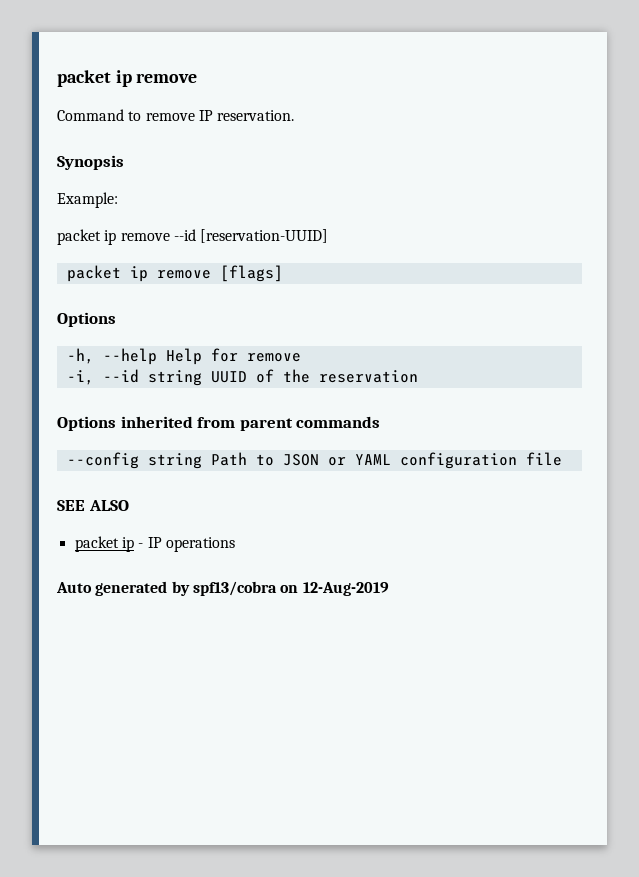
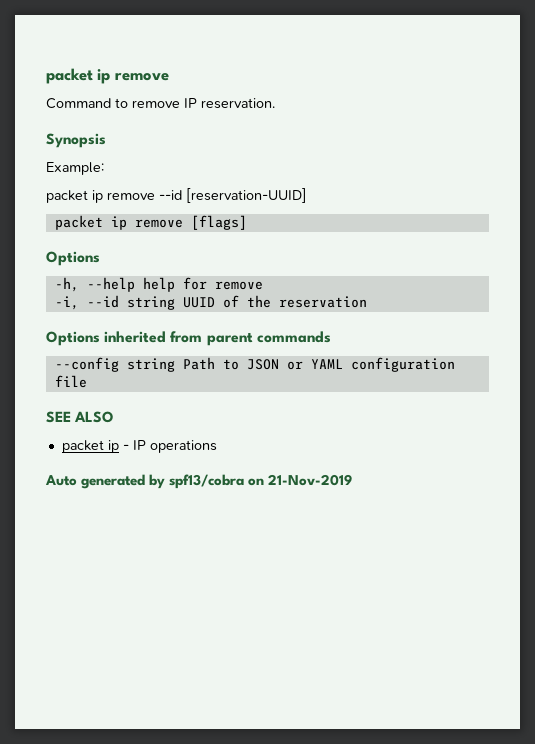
- -h, --help Help for remove
+ -h, --help help for remove
- Auto generated by spf13/cobra on 12-Aug-2019
+ Auto generated by spf13/cobra on 21-Nov-2019

